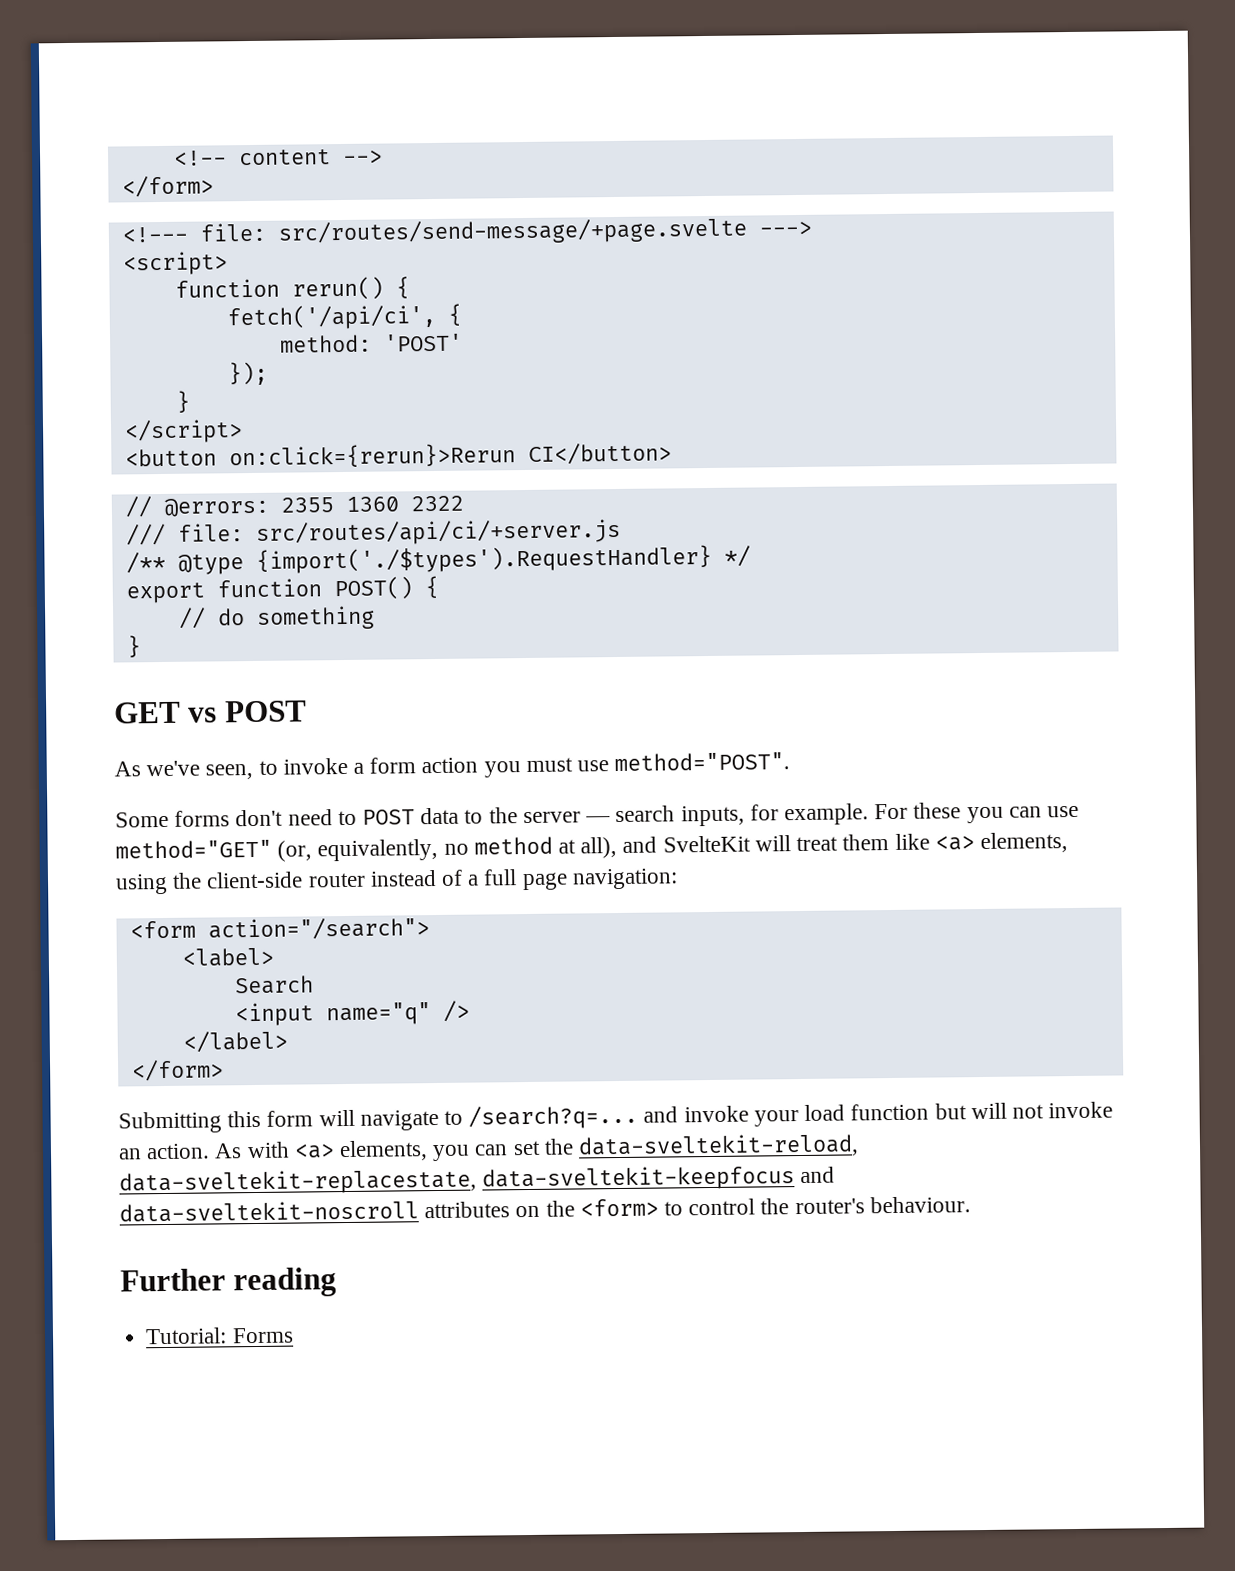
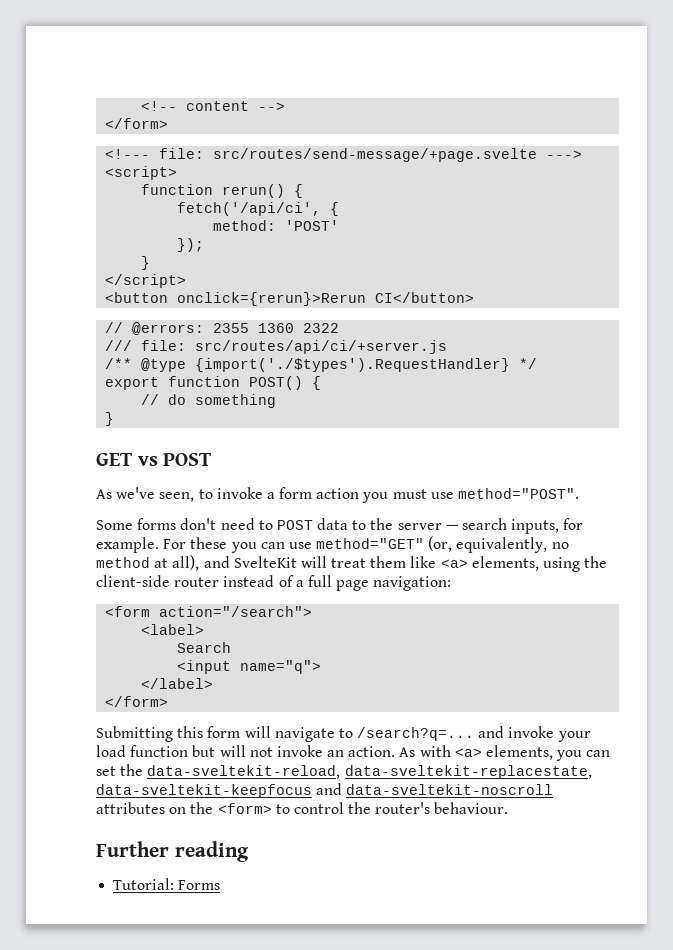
- <button on:click={rerun}>Rerun CI</button>
+ <button onclick={rerun}>Rerun CI</button>
- <input name="q" />
+ <input name="q">

